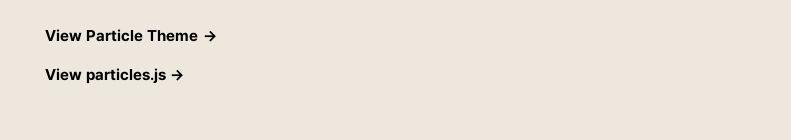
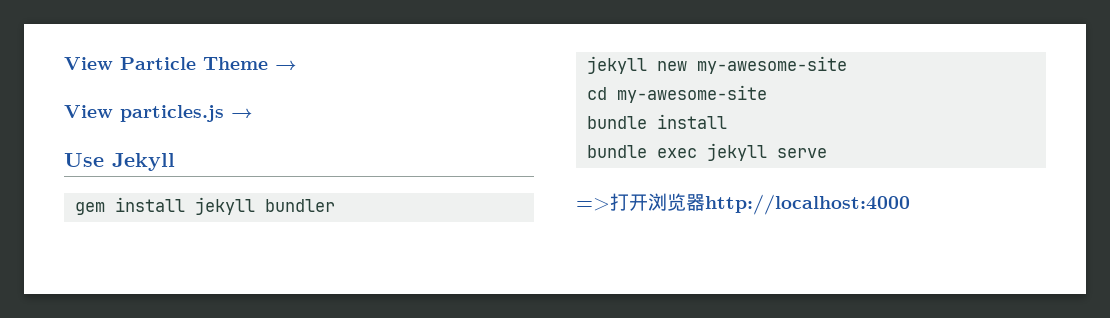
+ Use Jekyll
+ gem install jekyll bundler
+ jekyll new my-awesome-site
+ cd my-awesome-site
+ bundle install
+ bundle exec jekyll serve
+ =>打开浏览器http://localhost:4000

